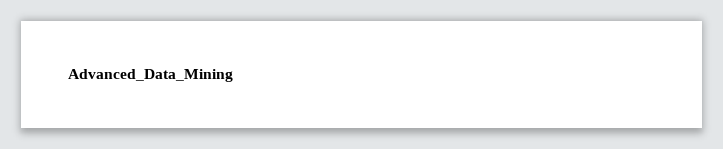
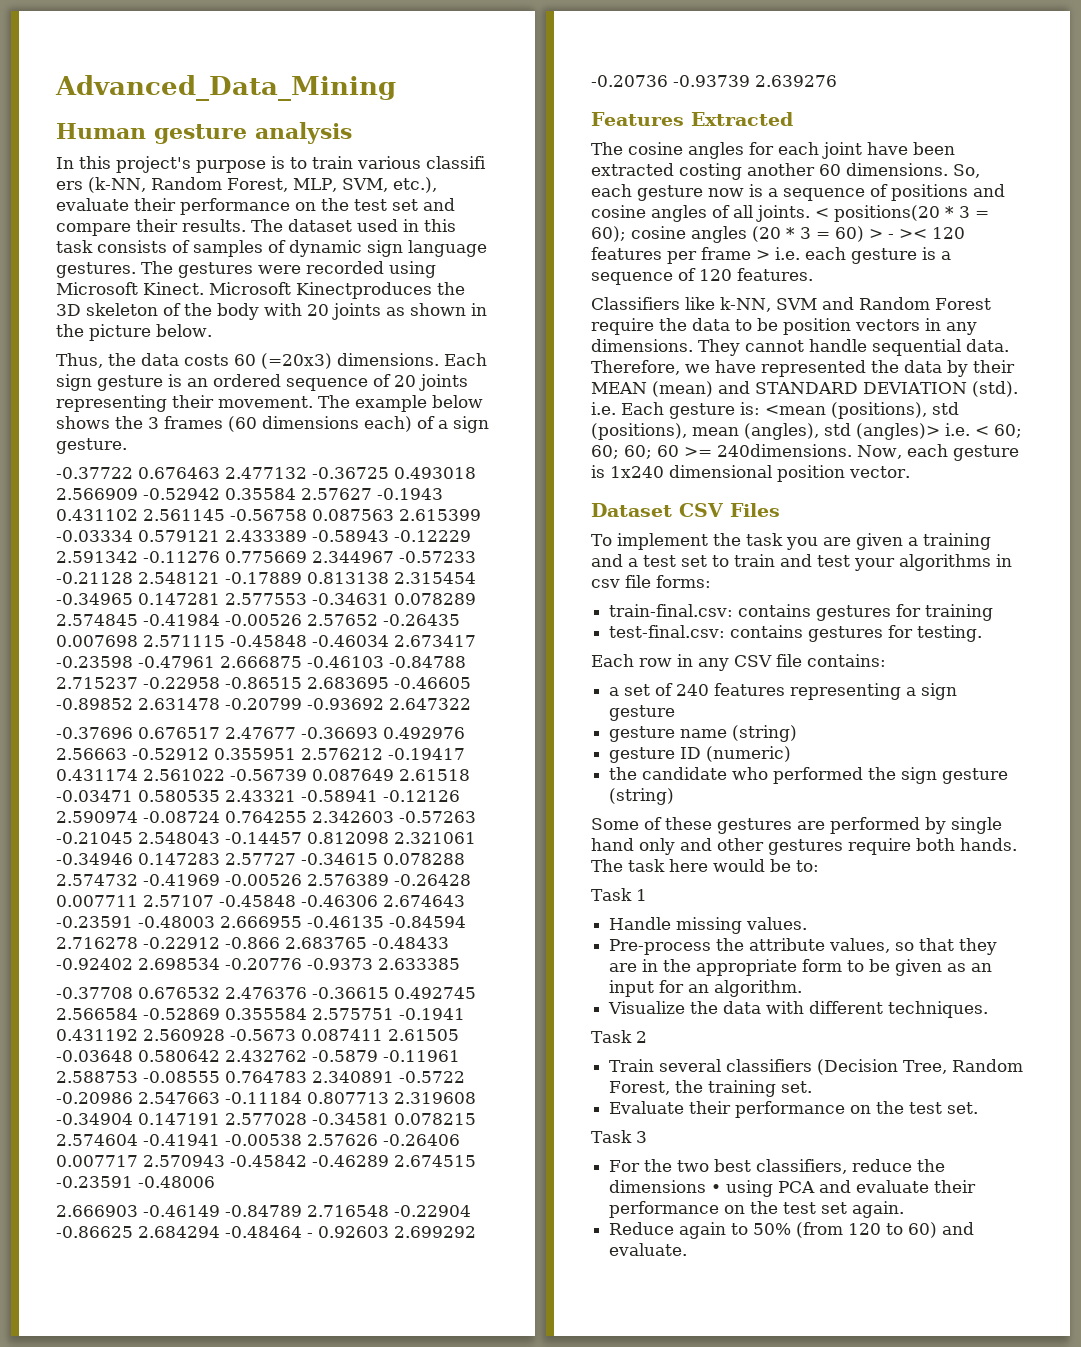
+ Human gesture analysis
+ In this project's purpose is to train various classifi ers (k-NN, Random Forest, MLP, SVM, etc.), evaluate their performance on the test set and compare their results. The dataset used in this task consists of samples of dynamic sign language gestures. The gestures were recorded using Microsoft Kinect. Microsoft Kinectproduces the 3D skeleton of the body with 20 joints as shown in the picture below.
+ Thus, the data costs 60 (=20x3) dimensions. Each sign gesture is an ordered sequence of 20 joints representing their movement. The example below shows the 3 frames (60 dimensions each) of a sign gesture.
+ -0.37722 0.676463 2.477132 -0.36725 0.493018 2.566909 -0.52942 0.35584 2.57627 -0.1943 0.431102 2.561145 -0.56758 0.087563 2.615399 -0.03334 0.579121 2.433389 -0.58943 -0.12229 2.591342 -0.11276 0.775669 2.344967 -0.57233 -0.21128 2.548121 -0.17889 0.813138 2.315454 -0.34965 0.147281 2.577553 -0.34631 0.078289 2.574845 -0.41984 -0.00526 2.57652 -0.26435 0.007698 2.571115 -0.45848 -0.46034 2.673417 -0.23598 -0.47961 2.666875 -0.46103 -0.84788 2.715237 -0.22958 -0.86515 2.683695 -0.46605 -0.89852 2.631478 -0.20799 -0.93692 2.647322
+ -0.37696 0.676517 2.47677 -0.36693 0.492976 2.56663 -0.52912 0.355951 2.576212 -0.19417 0.431174 2.561022 -0.56739 0.087649 2.61518 -0.03471 0.580535 2.43321 -0.58941 -0.12126 2.590974 -0.08724 0.764255 2.342603 -0.57263 -0.21045 2.548043 -0.14457 0.812098 2.321061 -0.34946 0.147283 2.57727 -0.34615 0.078288 2.574732 -0.41969 -0.00526 2.576389 -0.26428 0.007711 2.57107 -0.45848 -0.46306 2.674643 -0.23591 -0.48003 2.666955 -0.46135 -0.84594 2.716278 -0.22912 -0.866 2.683765 -0.48433 -0.92402 2.698534 -0.20776 -0.9373 2.633385
+ -0.37708 0.676532 2.476376 -0.36615 0.492745 2.566584 -0.52869 0.355584 2.575751 -0.1941 0.431192 2.560928 -0.5673 0.087411 2.61505 -0.03648 0.580642 2.432762 -0.5879 -0.11961 2.588753 -0.08555 0.764783 2.340891 -0.5722 -0.20986 2.547663 -0.11184 0.807713 2.319608 -0.34904 0.147191 2.577028 -0.34581 0.078215 2.574604 -0.41941 -0.00538 2.57626 -0.26406 0.007717 2.570943 -0.45842 -0.46289 2.674515 -0.23591 -0.48006
+ 2.666903 -0.46149 -0.84789 2.716548 -0.22904 -0.86625 2.684294 -0.48464 - 0.92603 2.699292 -0.20736 -0.93739 2.639276
+ Features Extracted
+ The cosine angles for each joint have been extracted costing another 60 dimensions. So, each gesture now is a sequence of positions and cosine angles of all joints. < positions(20 * 3 = 60); cosine angles (20 * 3 = 60) > - >< 120 features per frame > i.e. each gesture is a sequence of 120 features.
+ Classifiers like k-NN, SVM and Random Forest require the data to be position vectors in any dimensions. They cannot handle sequential data. Therefore, we have represented the data by their MEAN (mean) and STANDARD DEVIATION (std). i.e. Each gesture is: <mean (positions), std (positions), mean (angles), std (angles)> i.e. < 60; 60; 60; 60 >= 240dimensions. Now, each gesture is 1x240 dimensional position vector.
+ Dataset CSV Files
+ To implement the task you are given a training and a test set to train and test your algorithms in csv file forms:
+ train-final.csv: contains gestures for training
+ test-final.csv: contains gestures for testing.
+ Each row in any CSV file contains:
+ a set of 240 features representing a sign gesture
+ gesture name (string)
+ gesture ID (numeric)
+ the candidate who performed the sign gesture (string)
+ Some of these gestures are performed by single hand only and other gestures require both hands. The task here would be to:
+ Task 1
+ Handle missing values.
+ Pre-process the attribute values, so that they are in the appropriate form to be given as an input for an algorithm.
+ Visualize the data with different techniques.
+ Task 2
+ Train several classifiers (Decision Tree, Random Forest, the training set.
+ Evaluate their performance on the test set.
+ Task 3
+ For the two best classifiers, reduce the dimensions • using PCA and evaluate their performance on the test set again.
+ Reduce again to 50% (from 120 to 60) and evaluate.

